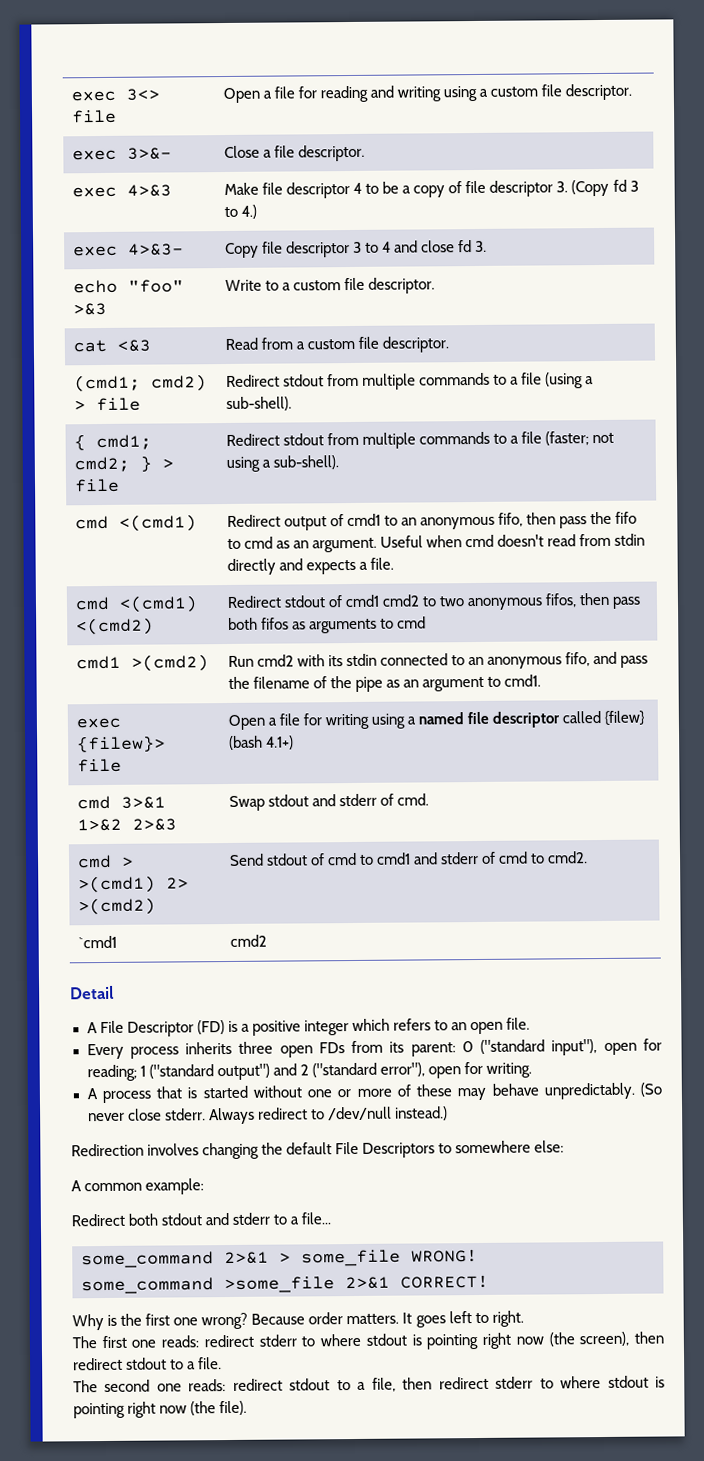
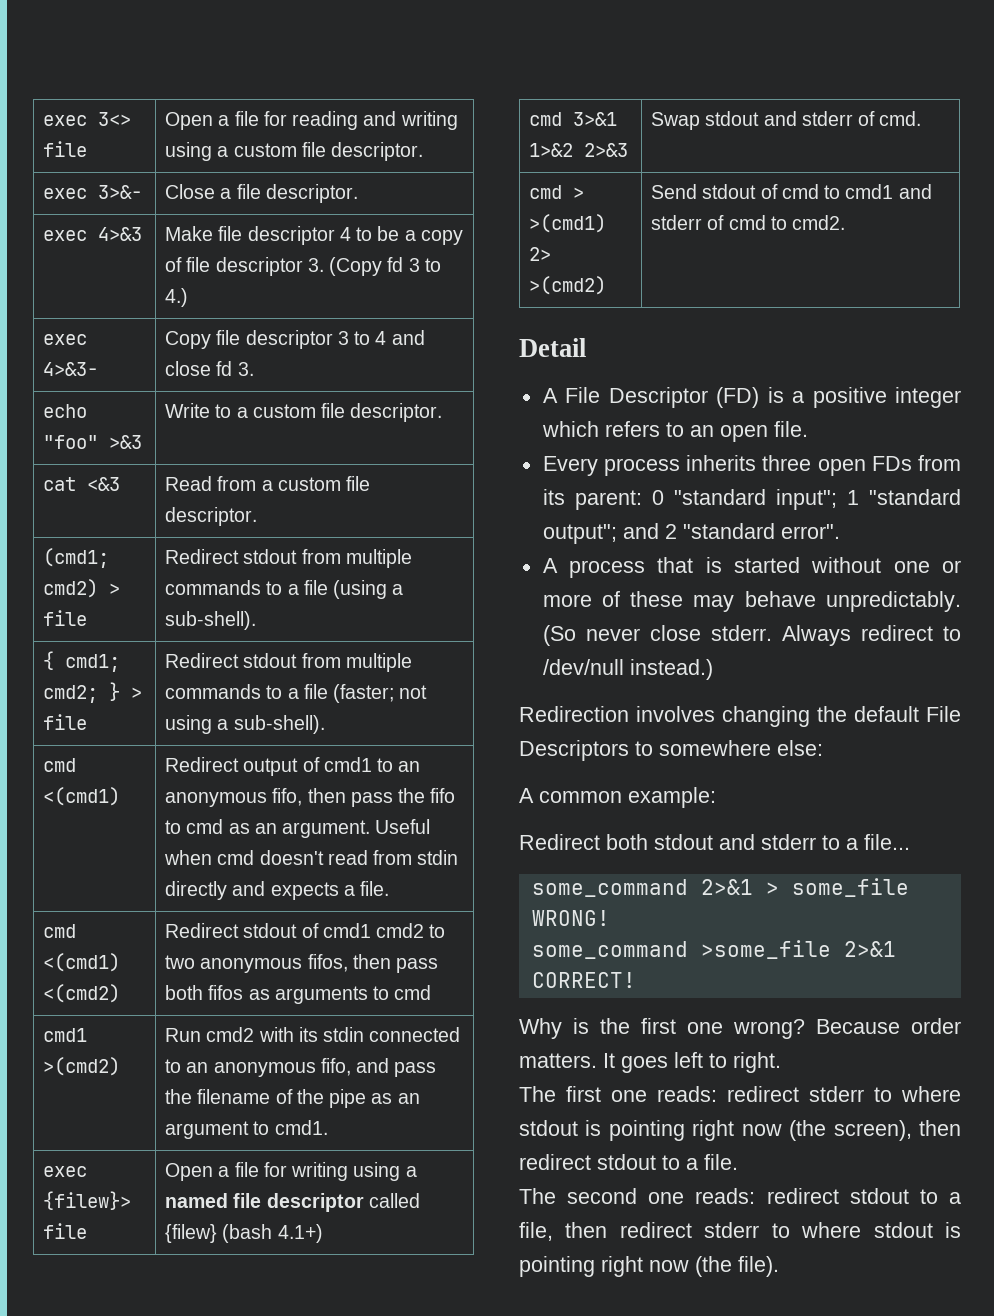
- `cmd1 | cmd2
- Every process inherits three open FDs from its parent: 0 ("standard input"), open for reading; 1 ("standard output") and 2 ("standard error"), open for writing.
+ Every process inherits three open FDs from its parent: 0 "standard input"; 1 "standard output"; and 2 "standard error".

